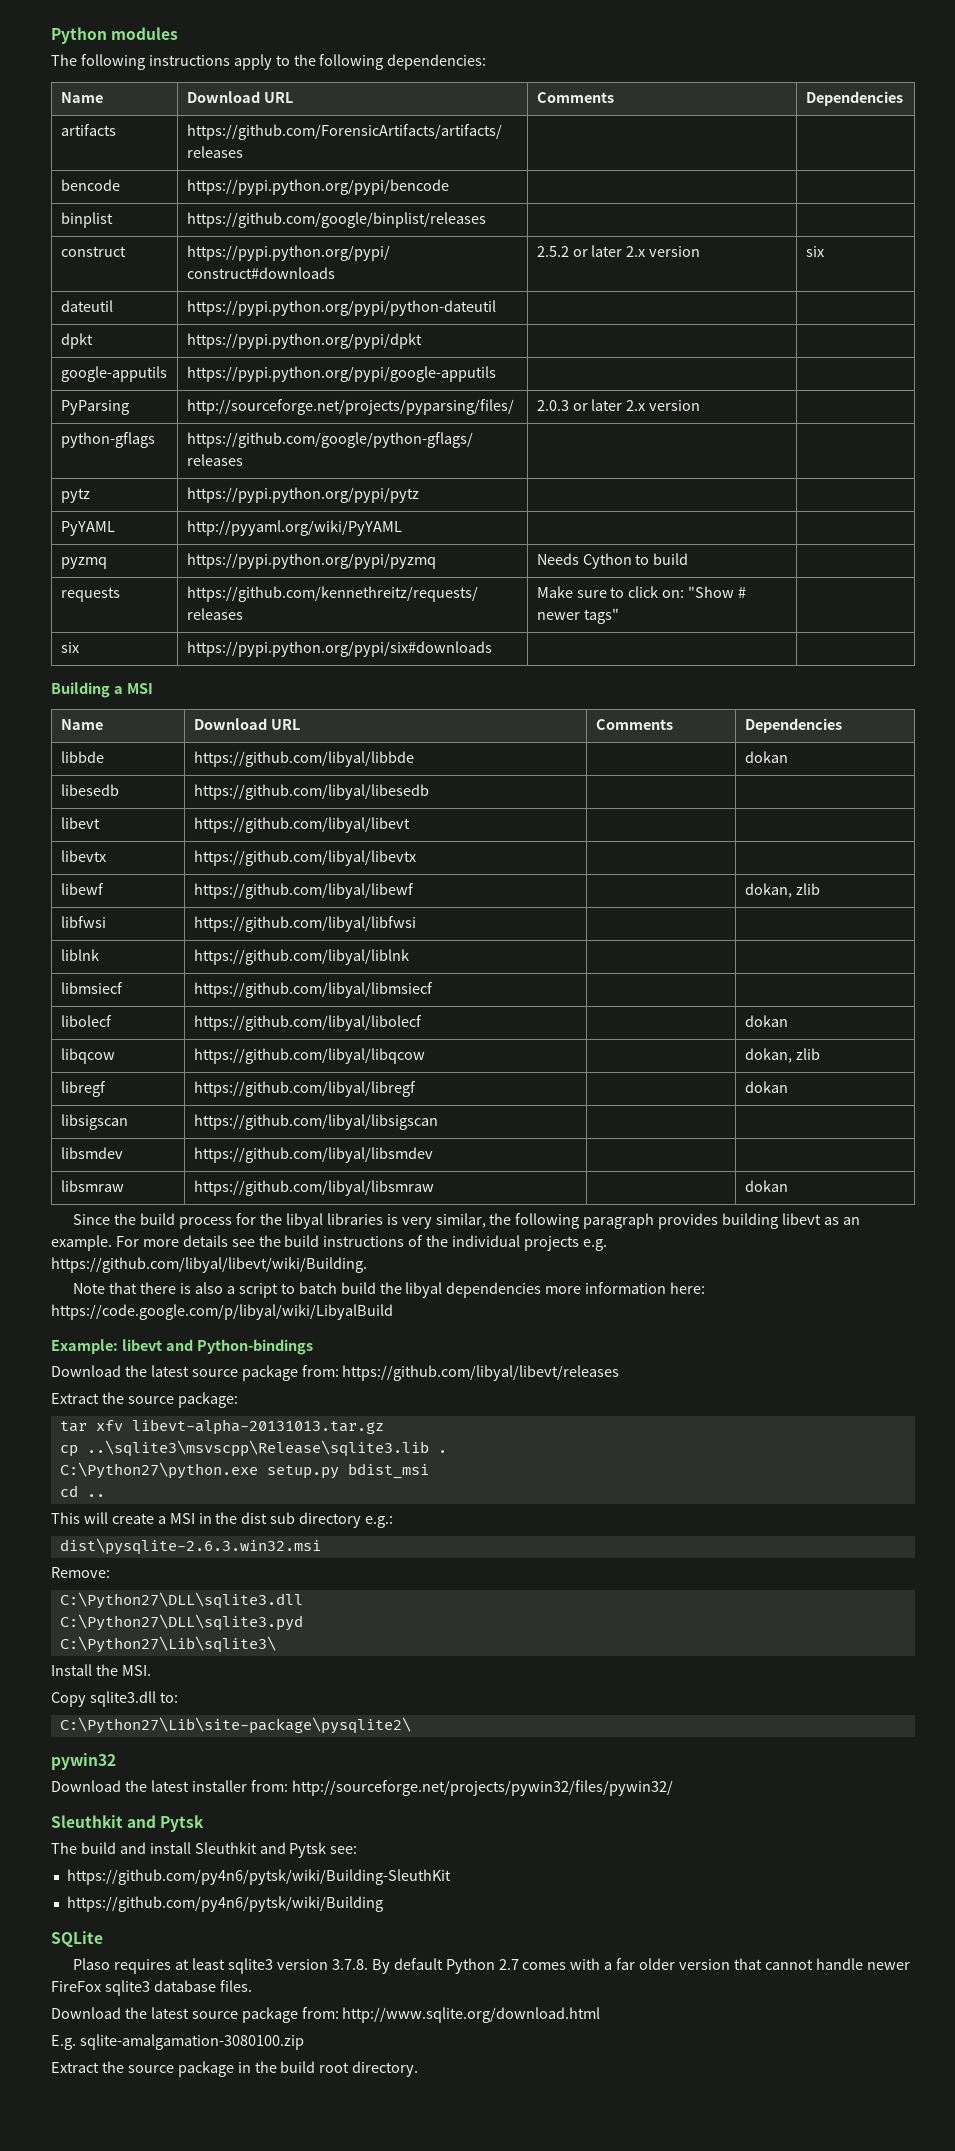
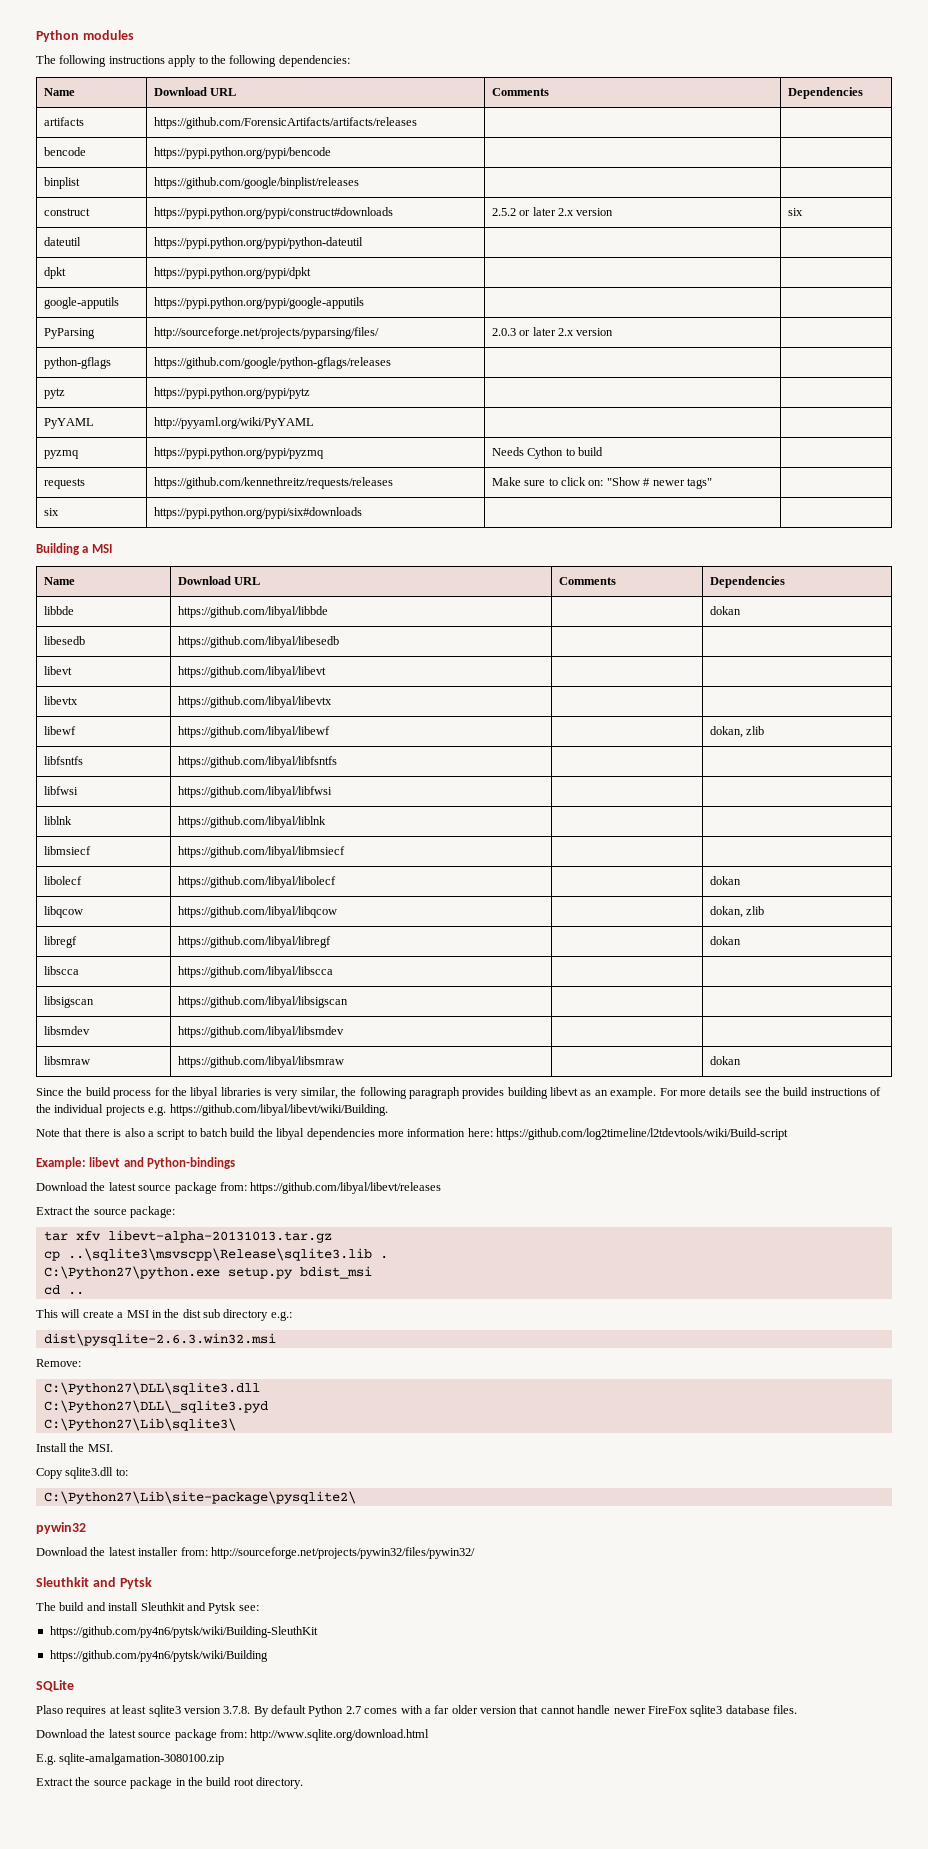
+ libfsntfs | https://github.com/libyal/libfsntfs | |
+ libscca | https://github.com/libyal/libscca | |
- Note that there is also a script to batch build the libyal dependencies more information here: https://code.google.com/p/libyal/wiki/LibyalBuild
+ Note that there is also a script to batch build the libyal dependencies more information here: https://github.com/log2timeline/l2tdevtools/wiki/Build-script
- C:\Python27\DLL\sqlite3.pyd
+ C:\Python27\DLL\_sqlite3.pyd

